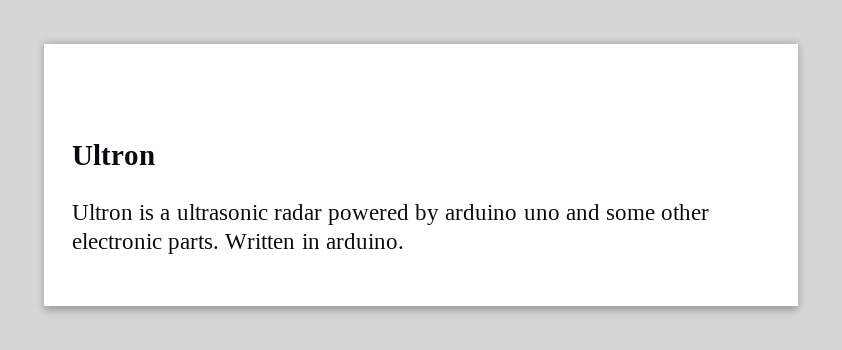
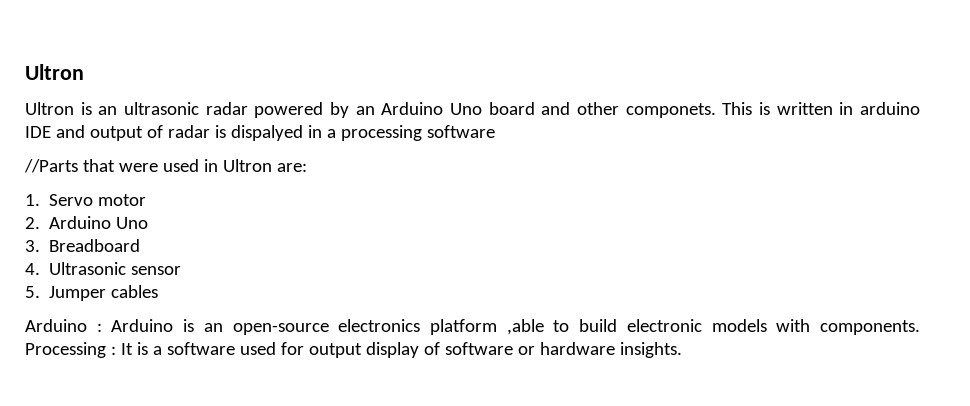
- Ultron is a ultrasonic radar powered by arduino uno and some other electronic parts. Written in arduino.
+ Ultron is an ultrasonic radar powered by an Arduino Uno board and other componets. This is written in arduino IDE and output of radar is dispalyed in a processing software
+ //Parts that were used in Ultron are:
+ 1. Servo motor
+ 2. Arduino Uno
+ 3. Breadboard
+ 4. Ultrasonic sensor
+ 5. Jumper cables
+ Arduino : Arduino is an open-source electronics platform ,able to build electronic models with components. Processing : It is a software used for output display of software or hardware insights.

